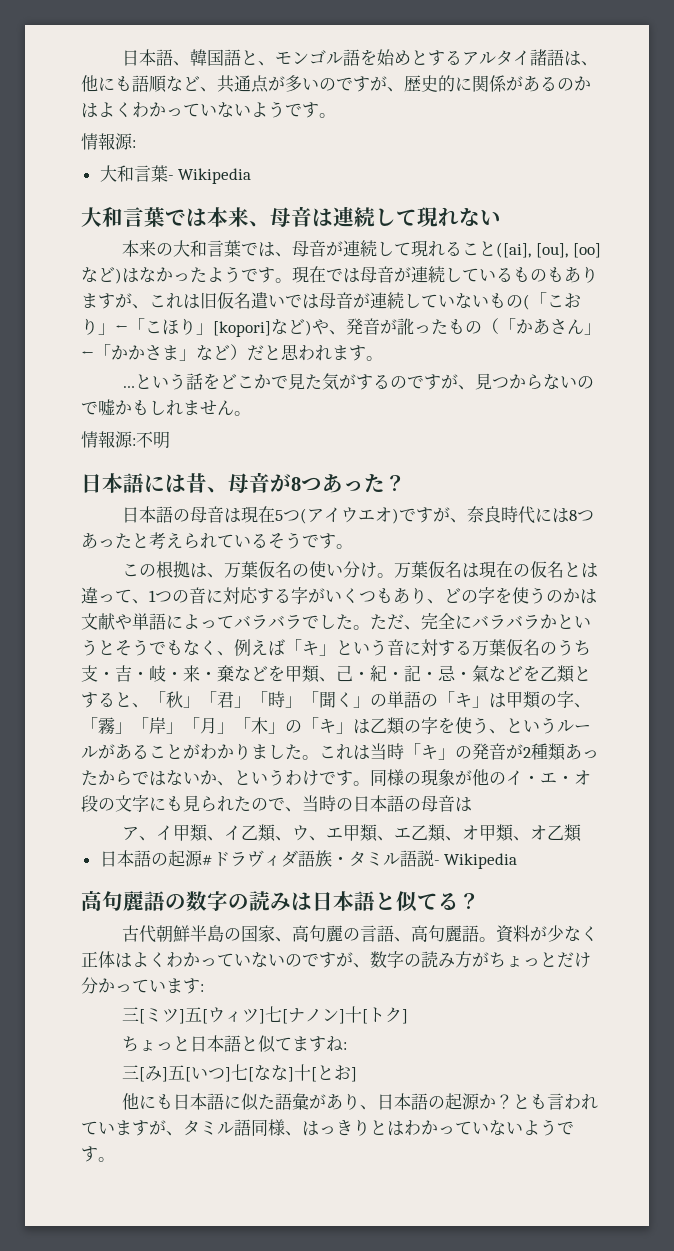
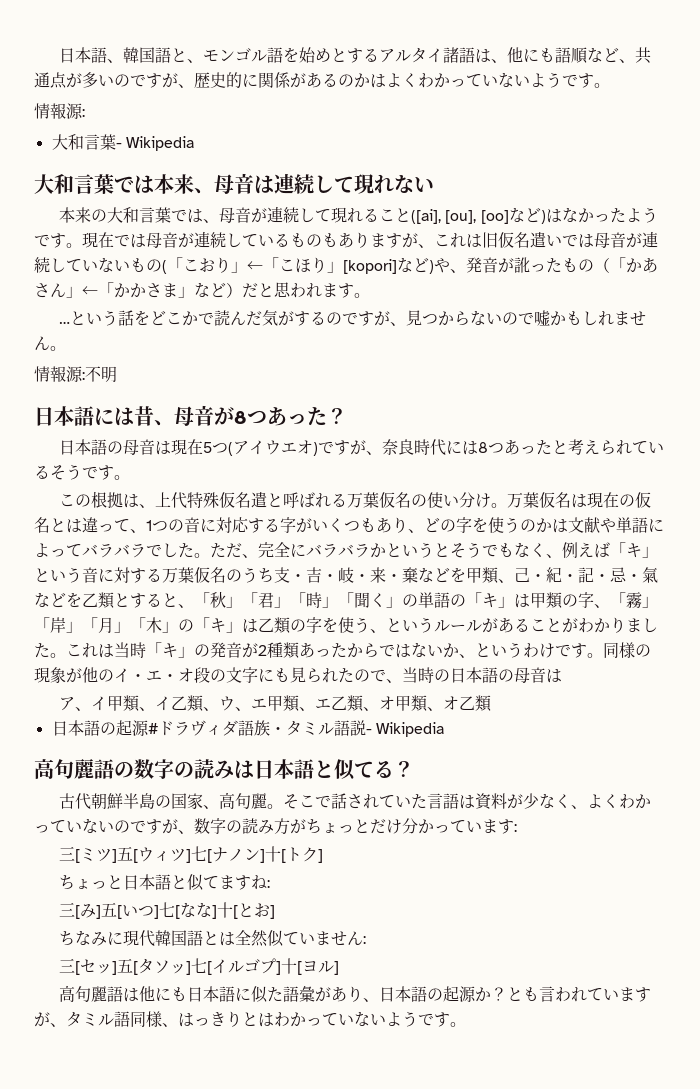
- という話をどこかで見た気がするのですが、見つからないので嘘かもしれません。
+ という話をどこかで読んだ気がするのですが、見つからないので嘘かもしれません。
- この根拠は、万葉仮名の使い分け。
+ この根拠は、上代特殊仮名遣と呼ばれる万葉仮名の使い分け。
- 古代朝鮮半島の国家、高句麗の言語、高句麗語。資料が少なく正体はよくわかっていないのですが、数字の読み方がちょっとだけ分かっています:
+ 古代朝鮮半島の国家、高句麗。そこで話されていた言語は資料が少なく、よくわかっていないのですが、数字の読み方がちょっとだけ分かっています:
- 他にも日本語に似た語彙があり、日本語の起源か？
+ ちなみに現代韓国語とは全然似ていません:
+ 三[セッ]五[タソッ]七[イルゴプ]十[ヨル]
+ 高句麗語は他にも日本語に似た語彙があり、日本語の起源か？

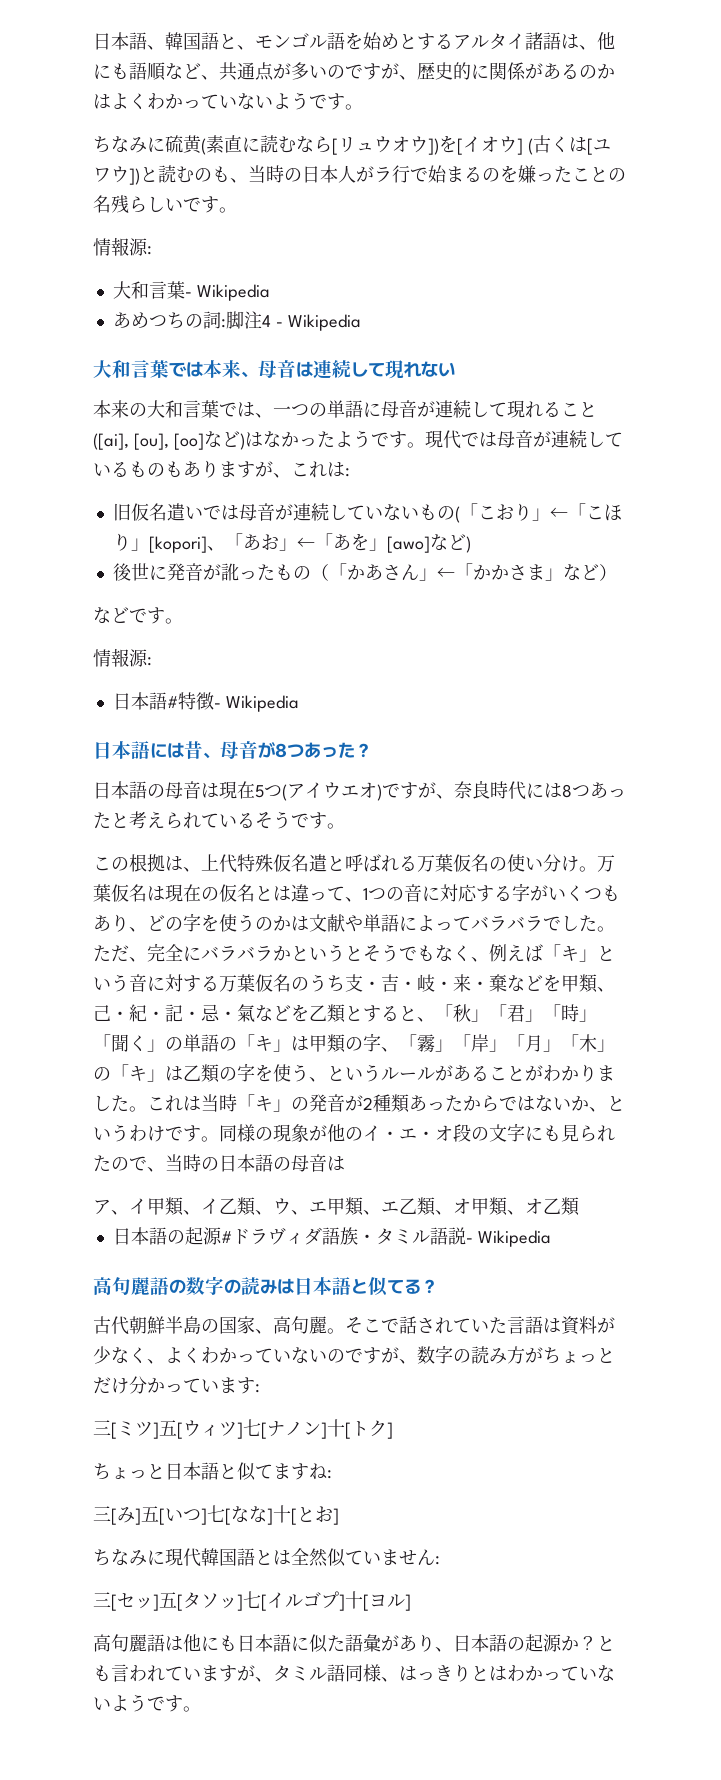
+ ちなみに硫黄(素直に読むなら[リュウオウ])を[イオウ] (古くは[ユワウ])と読むのも、当時の日本人がラ行で始まるのを嫌ったことの名残らしいです。
+ あめつちの詞:脚注4 - Wikipedia
- 本来の大和言葉では、母音が連続して現れること([ai], [ou], [oo]など)はなかったようです。
+ 本来の大和言葉では、一つの単語に母音が連続して現れること([ai], [ou], [oo]など)はなかったようです。
- 現在では母音が連続しているものもありますが、これは旧仮名遣いでは母音が連続していないもの(「こおり」←「こほり」[kopori]など)や、発音が訛ったもの（「かあさん」←「かかさま」など）だと思われます。
- …という話をどこかで読んだ気がするのですが、見つからないので嘘かもしれません。
- 情報源:不明
+ 現代では母音が連続しているものもありますが、これは:
+ 旧仮名遣いでは母音が連続していないもの(「こおり」←「こほり」[kopori]、「あお」←「あを」[awo]など)
+ 後世に発音が訛ったもの（「かあさん」←「かかさま」など）
+ などです。
+ 情報源:
+ 日本語#特徴- Wikipedia

